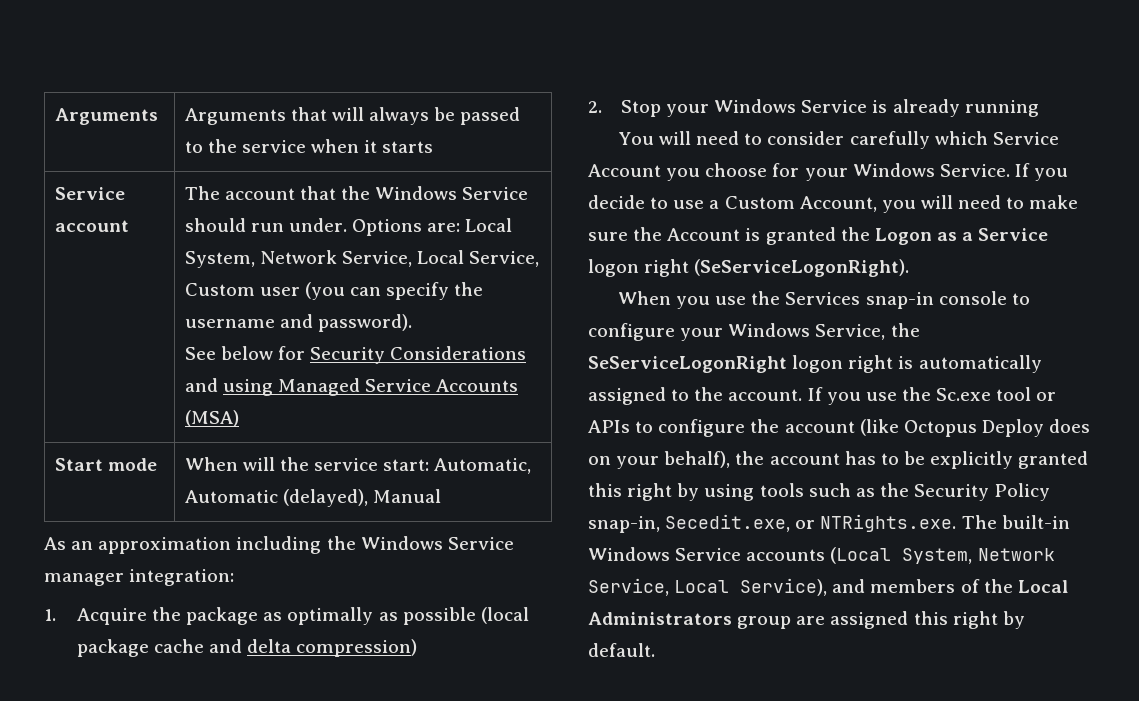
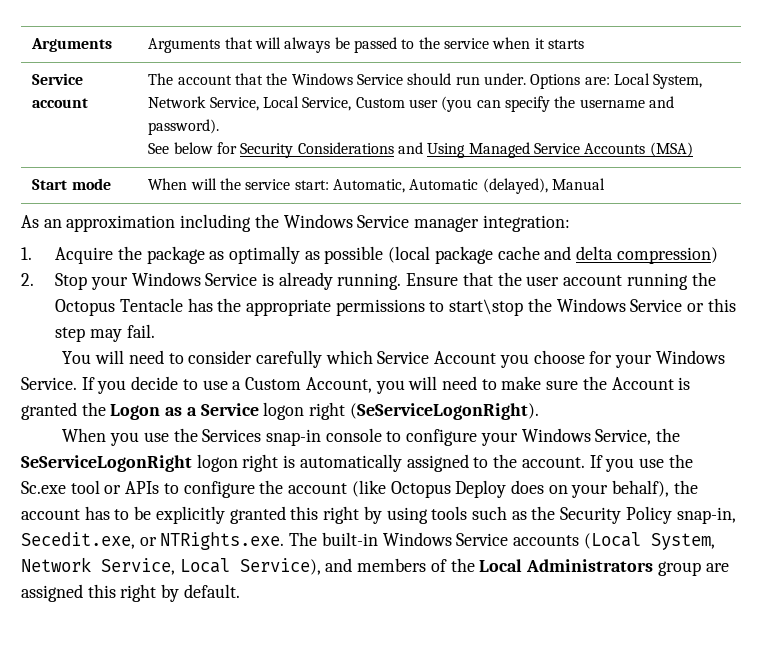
  Service account | The account that the Windows Service should run under. Options are: Local System, Network Service, Local Service, Custom user (you can specify the username and password).
- See below for Security Considerations and using Managed Service Accounts (MSA)
+ See below for Security Considerations and Using Managed Service Accounts (MSA)
- 2. Stop your Windows Service is already running
+ 2. Stop your Windows Service is already running. Ensure that the user account running the Octopus Tentacle has the appropriate permissions to start\stop the Windows Service or this step may fail.

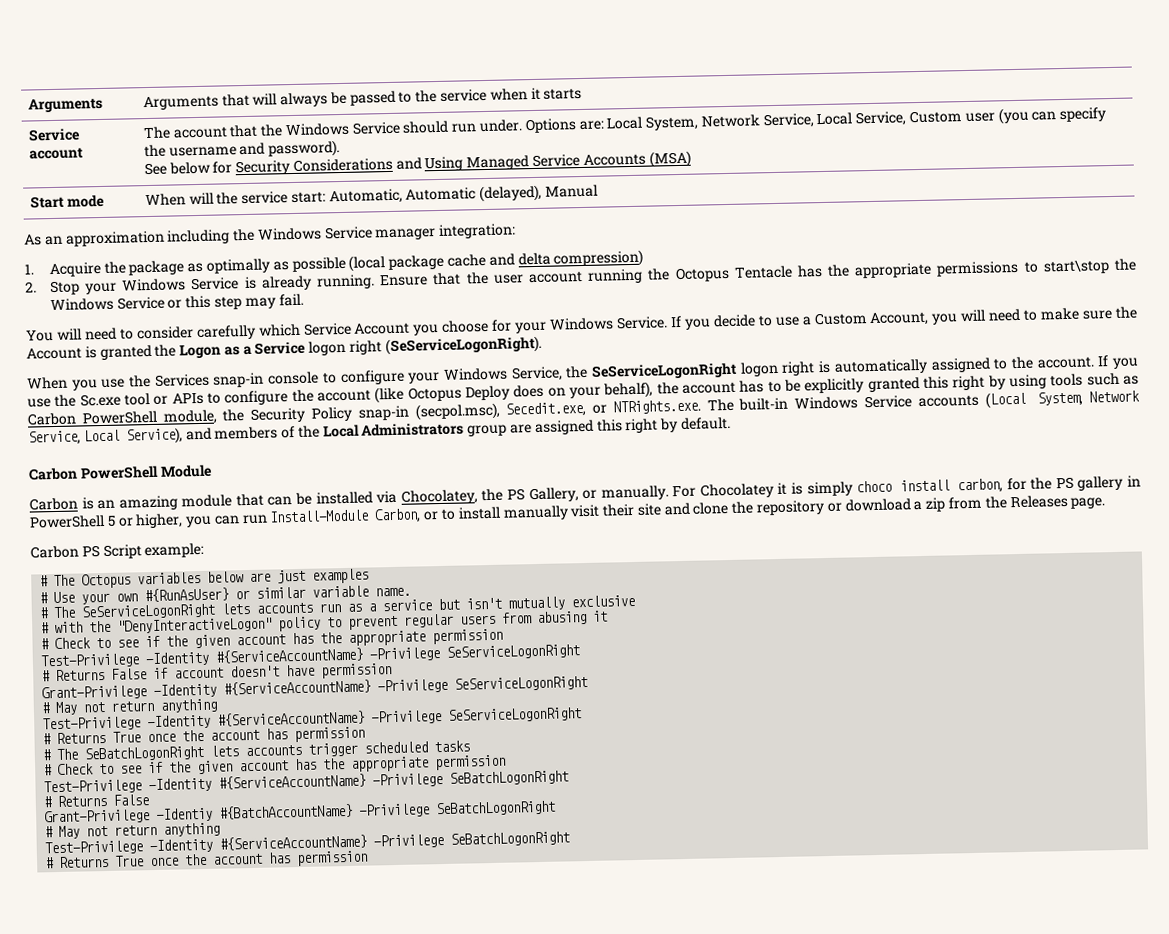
- If you use the Sc.exe tool or APIs to configure the account (like Octopus Deploy does on your behalf), the account has to be explicitly granted this right by using tools such as the Security Policy snap-in, Secedit.exe, or NTRights.exe. The built-in Windows Service accounts (Local System, Network Service, Local Service), and members of the Local Administrators group are assigned this right by default.
+ If you use the Sc.exe tool or APIs to configure the account (like Octopus Deploy does on your behalf), the account has to be explicitly granted this right by using tools such as Carbon PowerShell module, the Security Policy snap-in (secpol.msc), Secedit.exe, or NTRights.exe. The built-in Windows Service accounts (Local System, Network Service, Local Service), and members of the Local Administrators group are assigned this right by default.
+ Carbon PowerShell Module
+ Carbon is an amazing module that can be installed via Chocolatey, the PS Gallery, or manually. For Chocolatey it is simply choco install carbon, for the PS gallery in PowerShell 5 or higher, you can run Install-Module Carbon, or to install manually visit their site and clone the repository or download a zip from the Releases page.
+ Carbon PS Script example:
+ # The Octopus variables below are just examples
+ # Use your own #{RunAsUser} or similar variable name.
+ # The SeServiceLogonRight lets accounts run as a service but isn't mutually exclusive
+ # with the "DenyInteractiveLogon" policy to prevent regular users from abusing it
+ # Check to see if the given account has the appropriate permission
+ Test-Privilege -Identity #{ServiceAccountName} -Privilege SeServiceLogonRight
+ # Returns False if account doesn't have permission
+ Grant-Privilege -Identity #{ServiceAccountName} -Privilege SeServiceLogonRight
+ # May not return anything
+ Test-Privilege -Identity #{ServiceAccountName} -Privilege SeServiceLogonRight
+ # Returns True once the account has permission
+ # The SeBatchLogonRight lets accounts trigger scheduled tasks
+ # Check to see if the given account has the appropriate permission
+ Test-Privilege -Identity #{ServiceAccountName} -Privilege SeBatchLogonRight
+ # Returns False
+ Grant-Privilege -Identiy #{BatchAccountName} -Privilege SeBatchLogonRight
+ # May not return anything
+ Test-Privilege -Identity #{ServiceAccountName} -Privilege SeBatchLogonRight
+ # Returns True once the account has permission

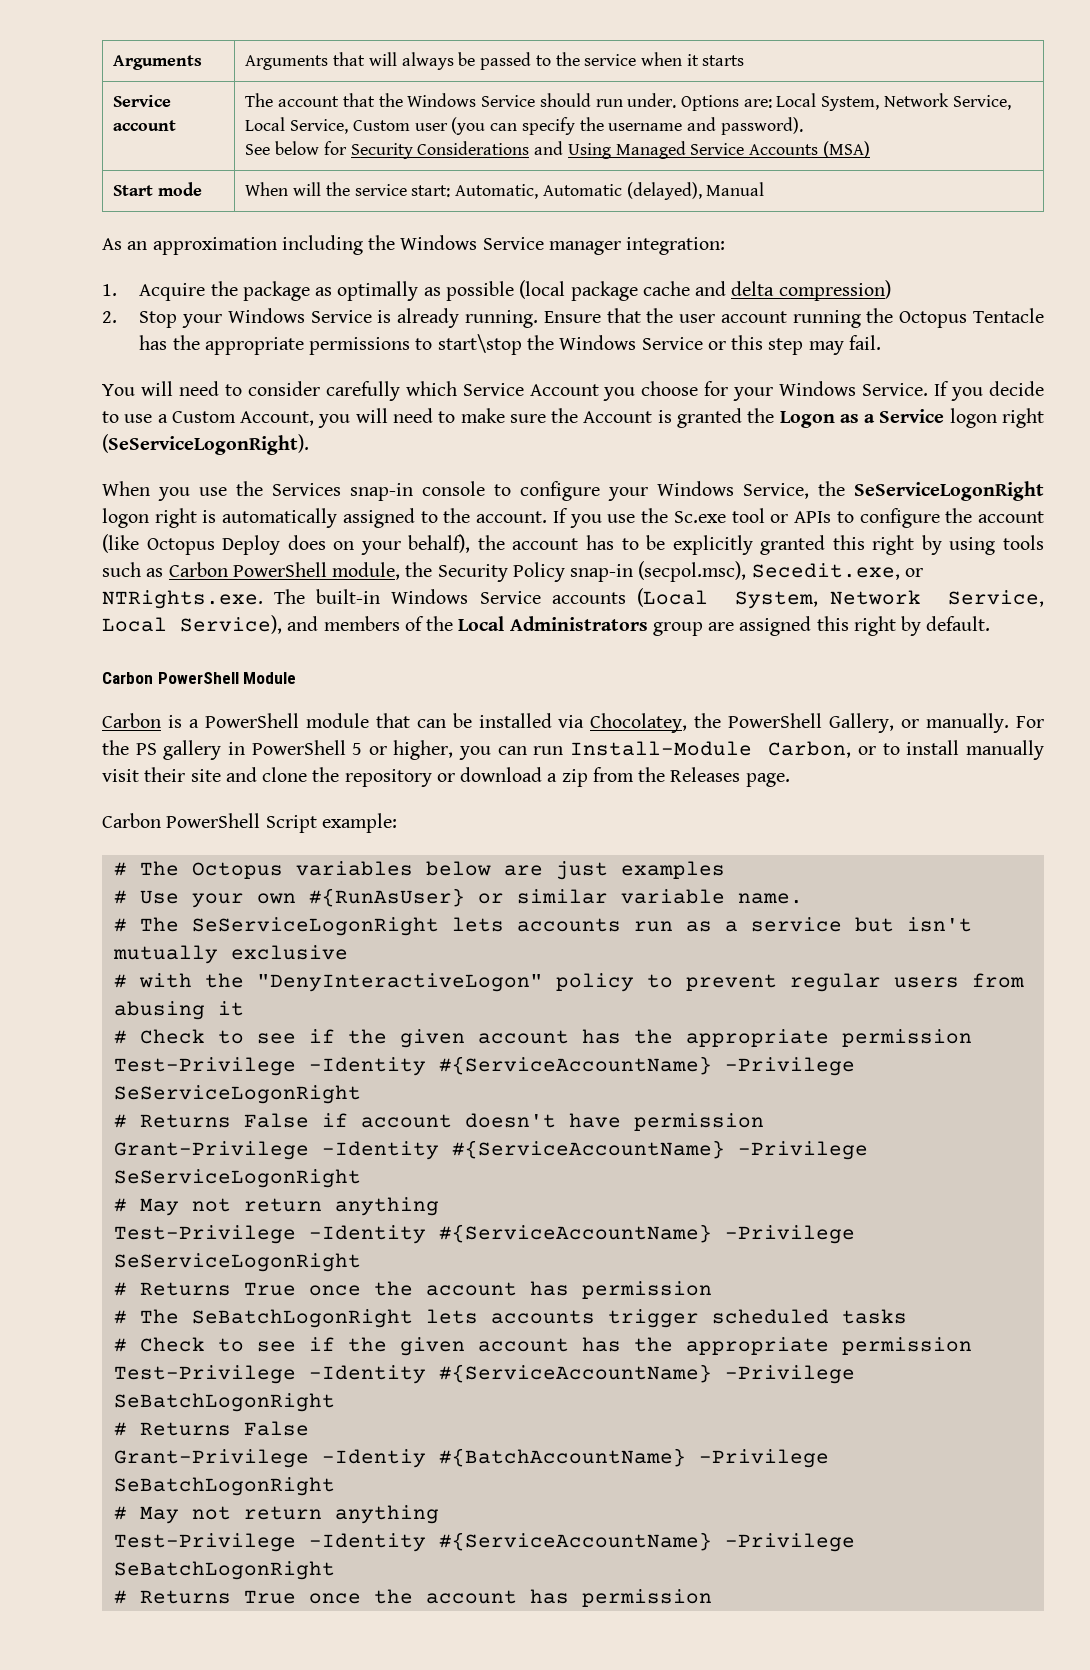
- Carbon is an amazing module that can be installed via Chocolatey, the PS Gallery, or manually.
+ Carbon is a PowerShell module that can be installed via Chocolatey, the PowerShell Gallery, or manually.
- For Chocolatey it is simply choco install carbon, for the PS gallery in PowerShell 5 or higher, you can run Install-Module Carbon, or to install manually visit their site and clone the repository or download a zip from the Releases page.
+ For the PS gallery in PowerShell 5 or higher, you can run Install-Module Carbon, or to install manually visit their site and clone the repository or download a zip from the Releases page.
- Carbon PS Script example:
+ Carbon PowerShell Script example:

